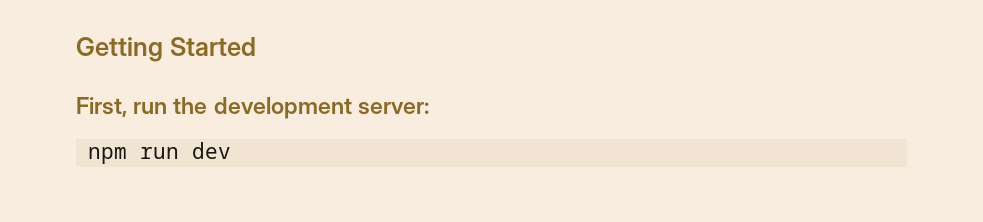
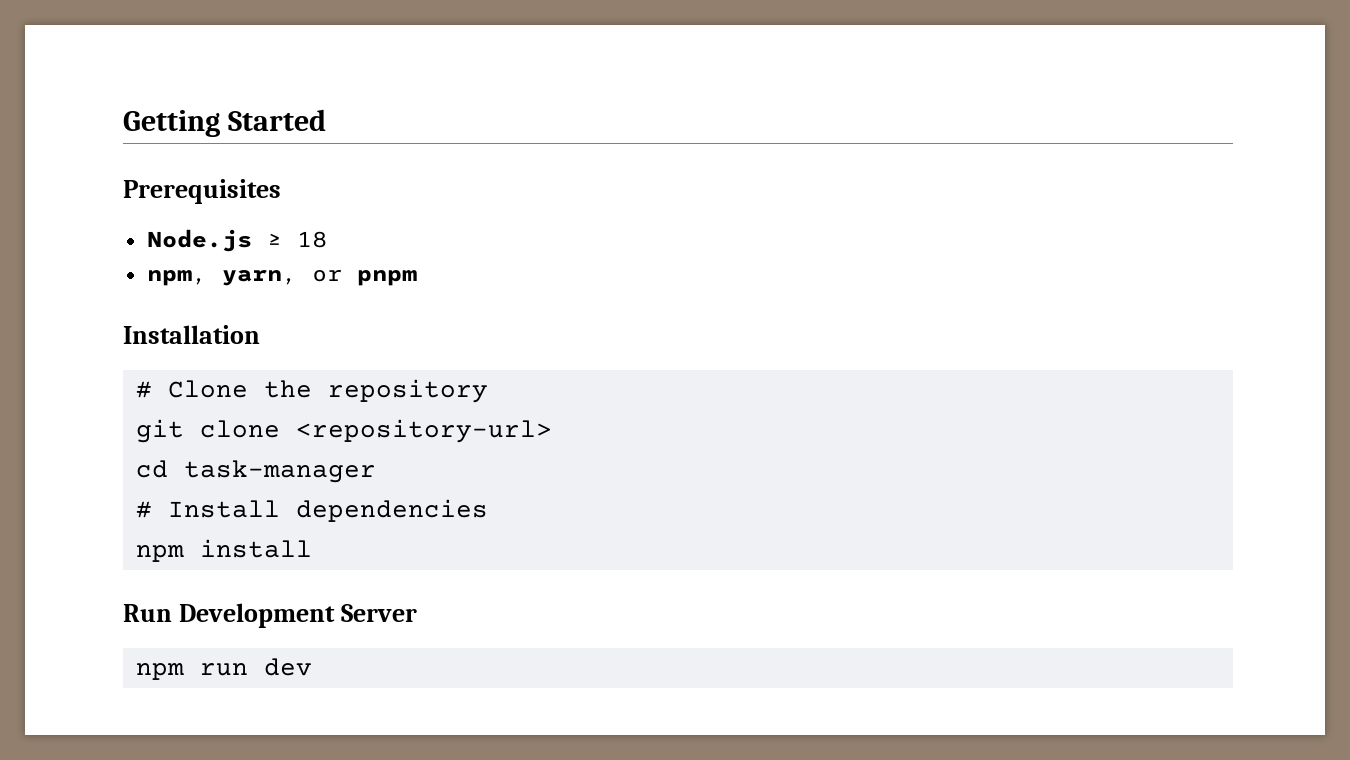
- First, run the development server:
+ Prerequisites
+ Node.js ≥ 18
+ npm, yarn, or pnpm
+ Installation
+ # Clone the repository
+ git clone <repository-url>
+ cd task-manager
+ # Install dependencies
+ npm install
+ Run Development Server

